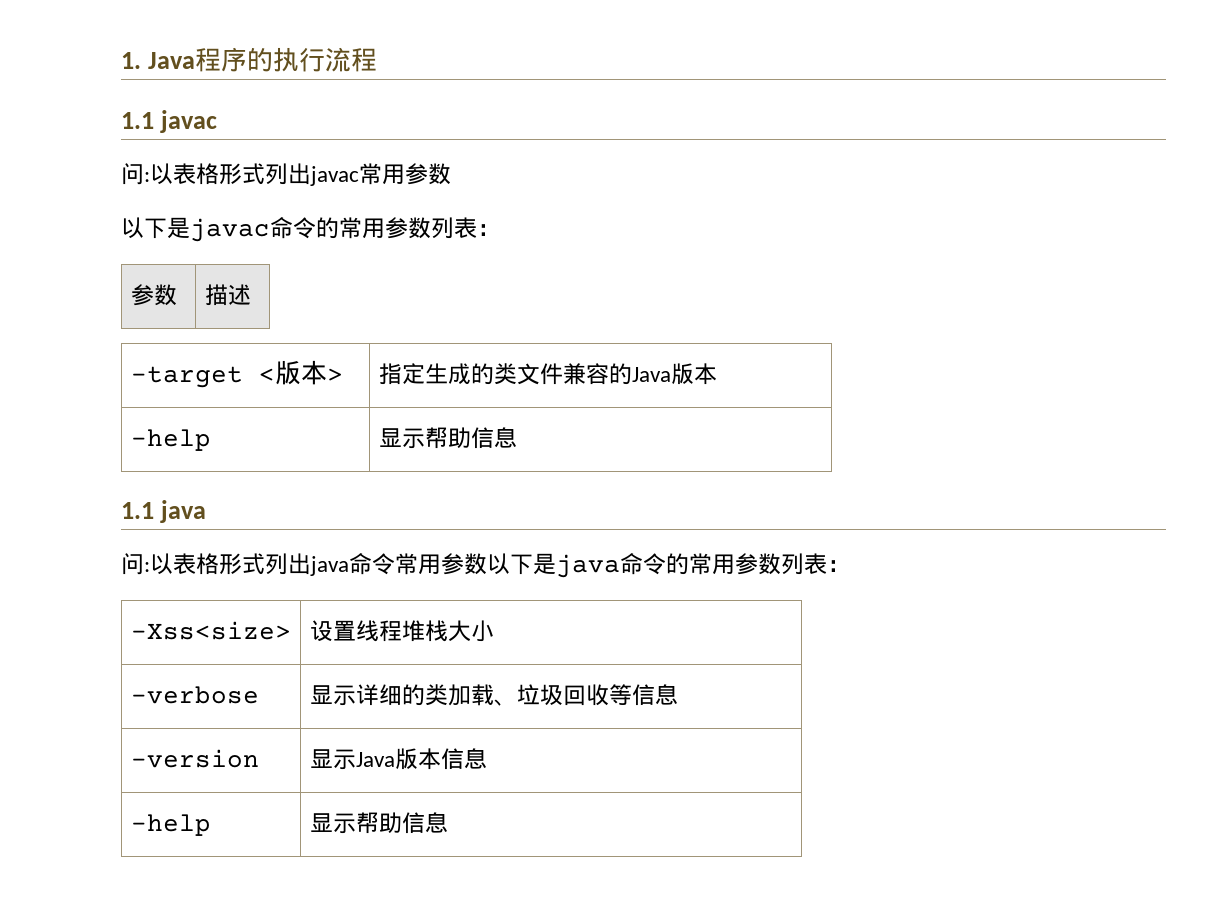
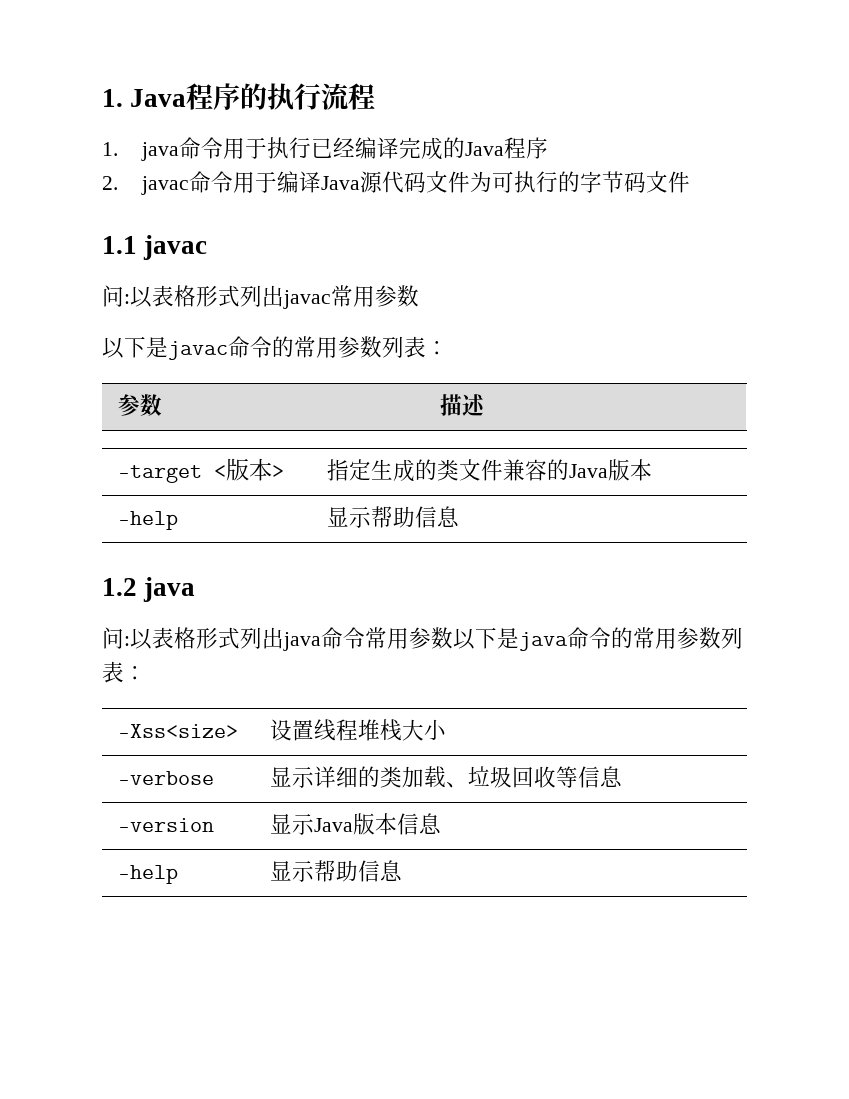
+ 1. java命令用于执行已经编译完成的Java程序
+ 2. javac命令用于编译Java源代码文件为可执行的字节码文件
- 1.1 java
+ 1.2 java

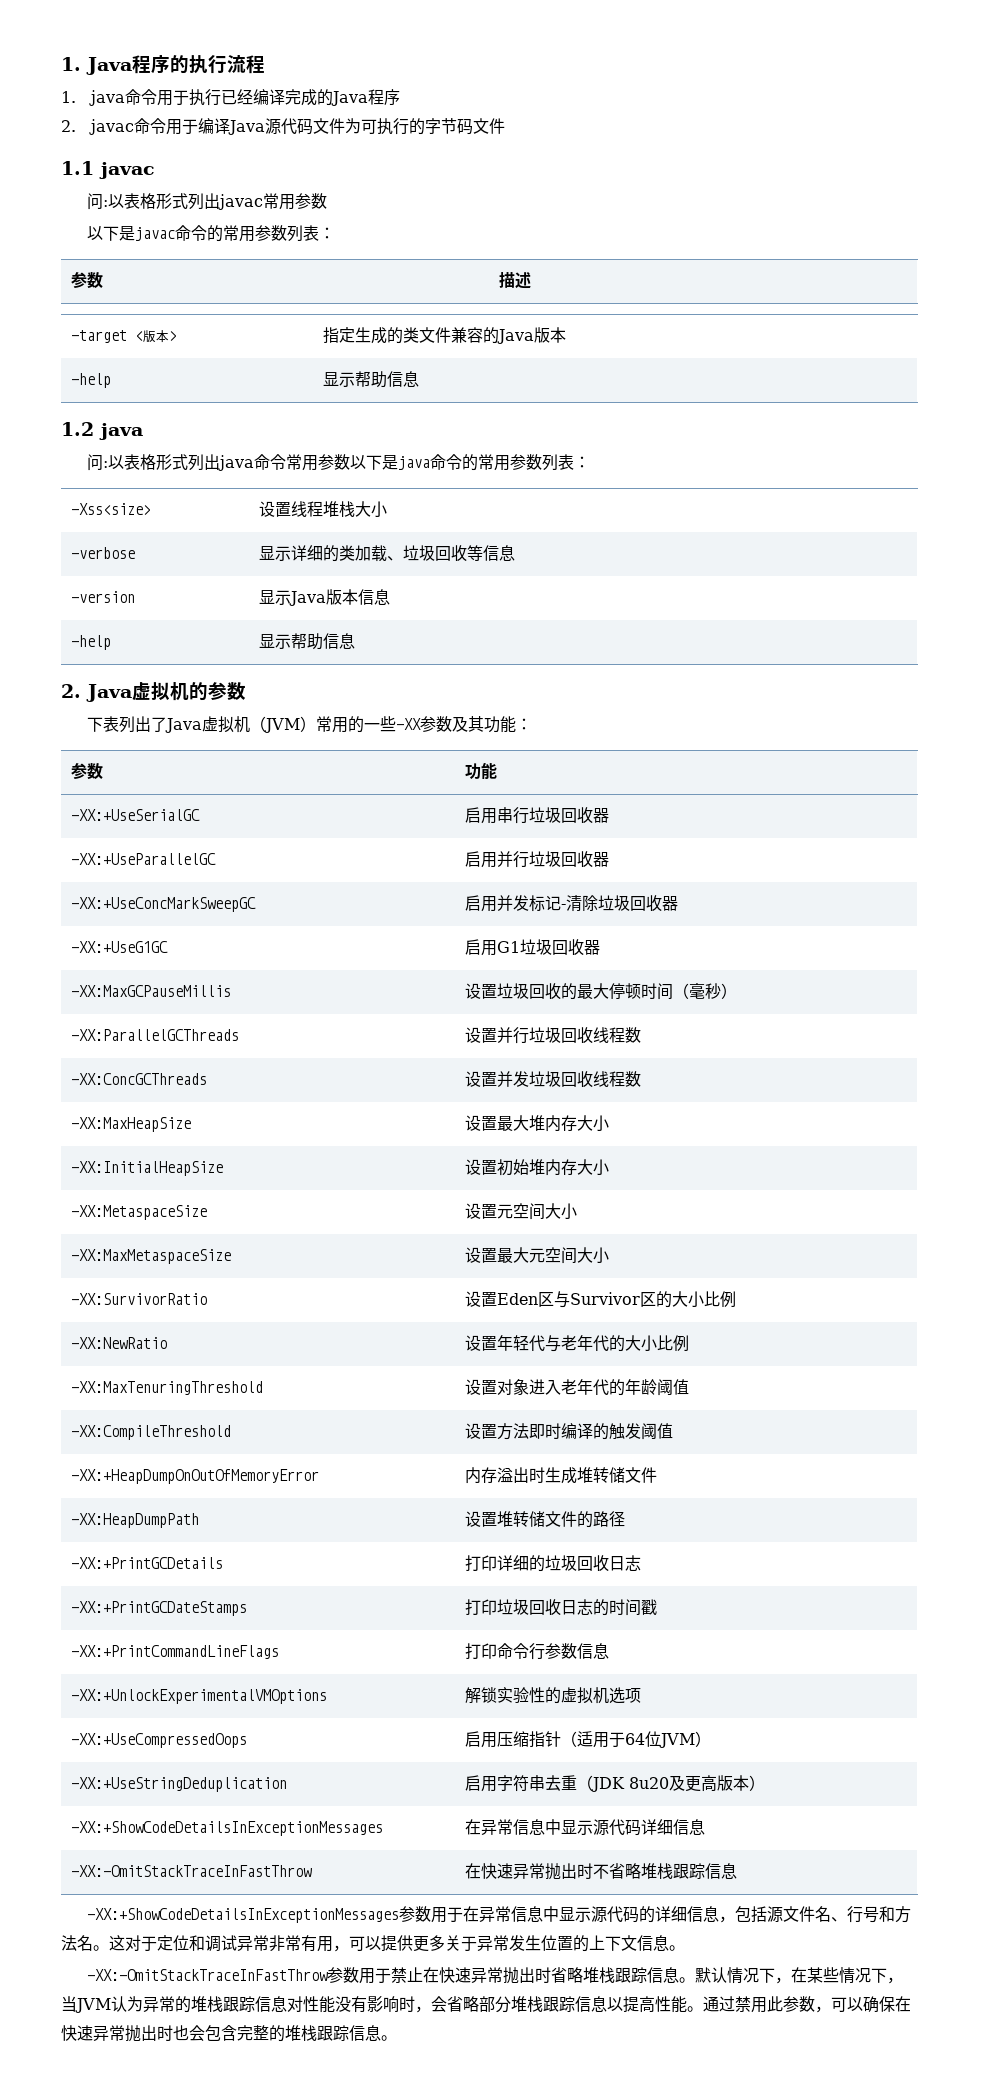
+ 2. Java虚拟机的参数
+ 下表列出了Java虚拟机（JVM）常用的一些-XX参数及其功能：
+ 参数 | 功能
+ -XX:+UseSerialGC | 启用串行垃圾回收器
+ -XX:+UseParallelGC | 启用并行垃圾回收器
+ -XX:+UseConcMarkSweepGC | 启用并发标记-清除垃圾回收器
+ -XX:+UseG1GC | 启用G1垃圾回收器
+ -XX:MaxGCPauseMillis | 设置垃圾回收的最大停顿时间（毫秒）
+ -XX:ParallelGCThreads | 设置并行垃圾回收线程数
+ -XX:ConcGCThreads | 设置并发垃圾回收线程数
+ -XX:MaxHeapSize | 设置最大堆内存大小
+ -XX:InitialHeapSize | 设置初始堆内存大小
+ -XX:MetaspaceSize | 设置元空间大小
+ -XX:MaxMetaspaceSize | 设置最大元空间大小
+ -XX:SurvivorRatio | 设置Eden区与Survivor区的大小比例
+ -XX:NewRatio | 设置年轻代与老年代的大小比例
+ -XX:MaxTenuringThreshold | 设置对象进入老年代的年龄阈值
+ -XX:CompileThreshold | 设置方法即时编译的触发阈值
+ -XX:+HeapDumpOnOutOfMemoryError | 内存溢出时生成堆转储文件
+ -XX:HeapDumpPath | 设置堆转储文件的路径
+ -XX:+PrintGCDetails | 打印详细的垃圾回收日志
+ -XX:+PrintGCDateStamps | 打印垃圾回收日志的时间戳
+ -XX:+PrintCommandLineFlags | 打印命令行参数信息
+ -XX:+UnlockExperimentalVMOptions | 解锁实验性的虚拟机选项
+ -XX:+UseCompressedOops | 启用压缩指针（适用于64位JVM）
+ -XX:+UseStringDeduplication | 启用字符串去重（JDK 8u20及更高版本）
+ -XX:+ShowCodeDetailsInExceptionMessages | 在异常信息中显示源代码详细信息
+ -XX:-OmitStackTraceInFastThrow | 在快速异常抛出时不省略堆栈跟踪信息
+ -XX:+ShowCodeDetailsInExceptionMessages参数用于在异常信息中显示源代码的详细信息，包括源文件名、行号和方法名。这对于定位和调试异常非常有用，可以提供更多关于异常发生位置的上下文信息。
+ -XX:-OmitStackTraceInFastThrow参数用于禁止在快速异常抛出时省略堆栈跟踪信息。默认情况下，在某些情况下，当JVM认为异常的堆栈跟踪信息对性能没有影响时，会省略部分堆栈跟踪信息以提高性能。通过禁用此参数，可以确保在快速异常抛出时也会包含完整的堆栈跟踪信息。

